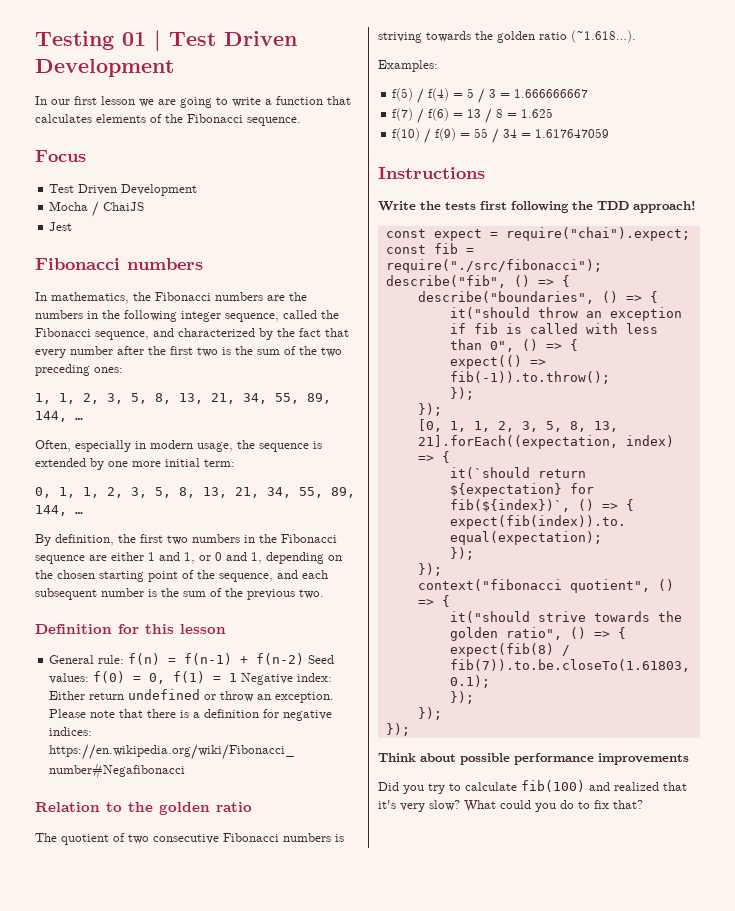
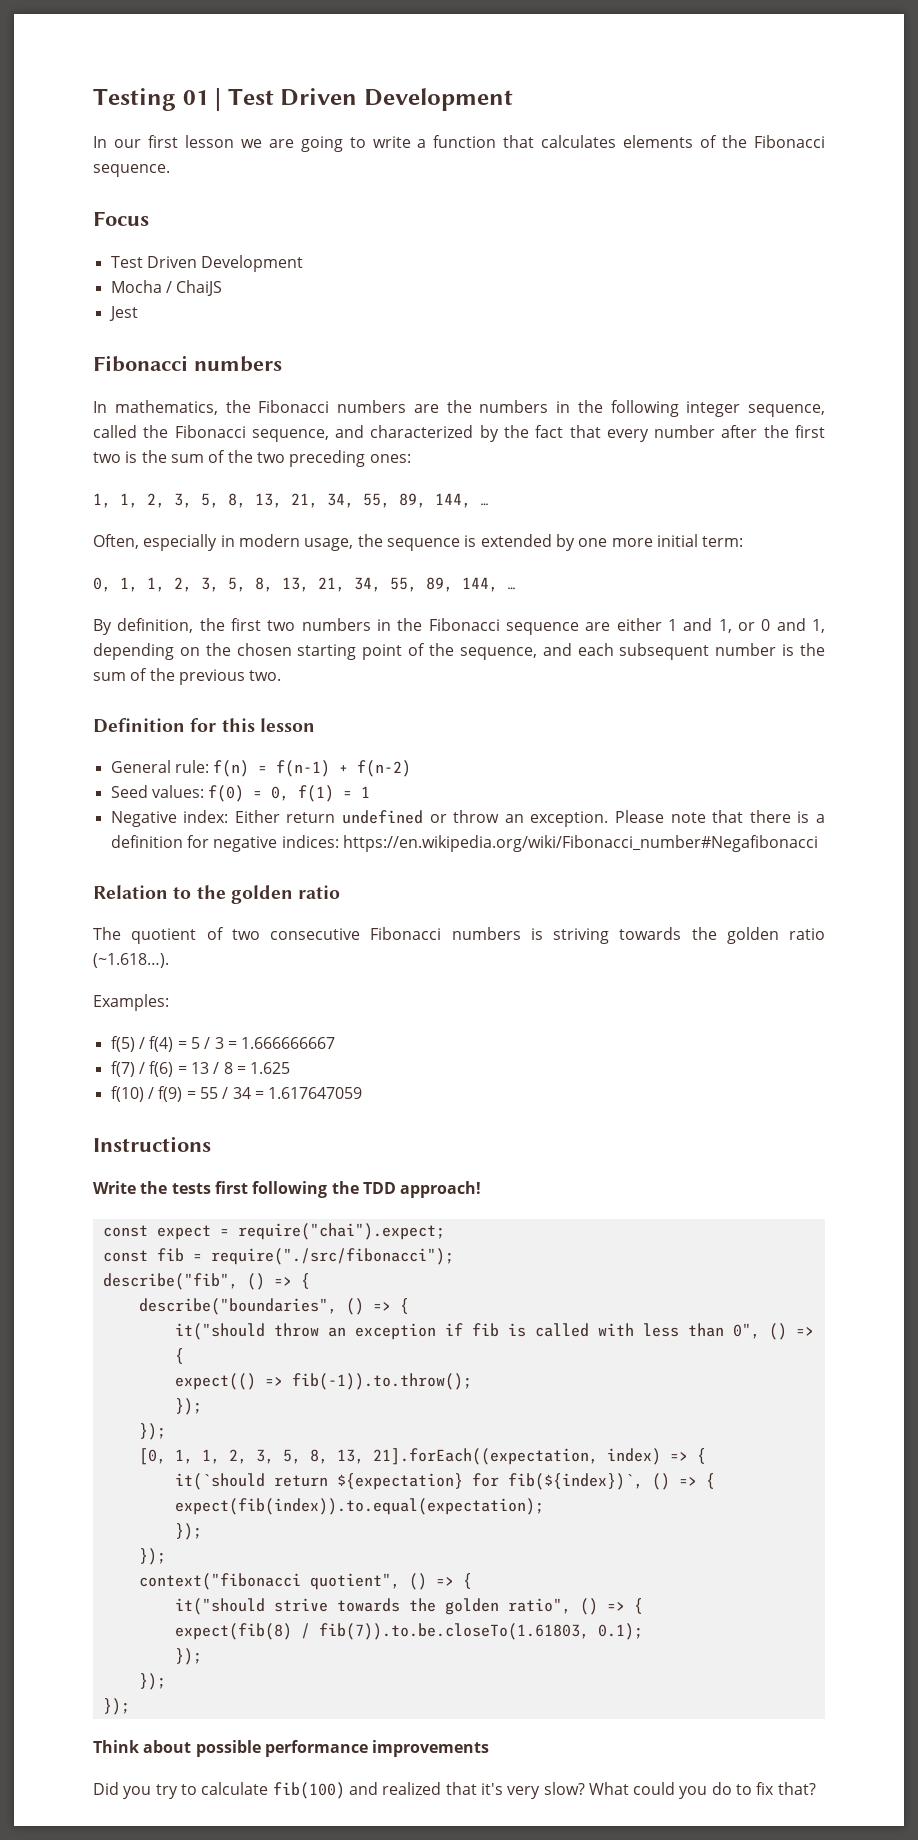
- General rule: f(n) = f(n-1) + f(n-2) Seed values: f(0) = 0, f(1) = 1 Negative index: Either return undefined or throw an exception.
+ General rule: f(n) = f(n-1) + f(n-2)
+ Seed values: f(0) = 0, f(1) = 1
+ Negative index: Either return undefined or throw an exception.

